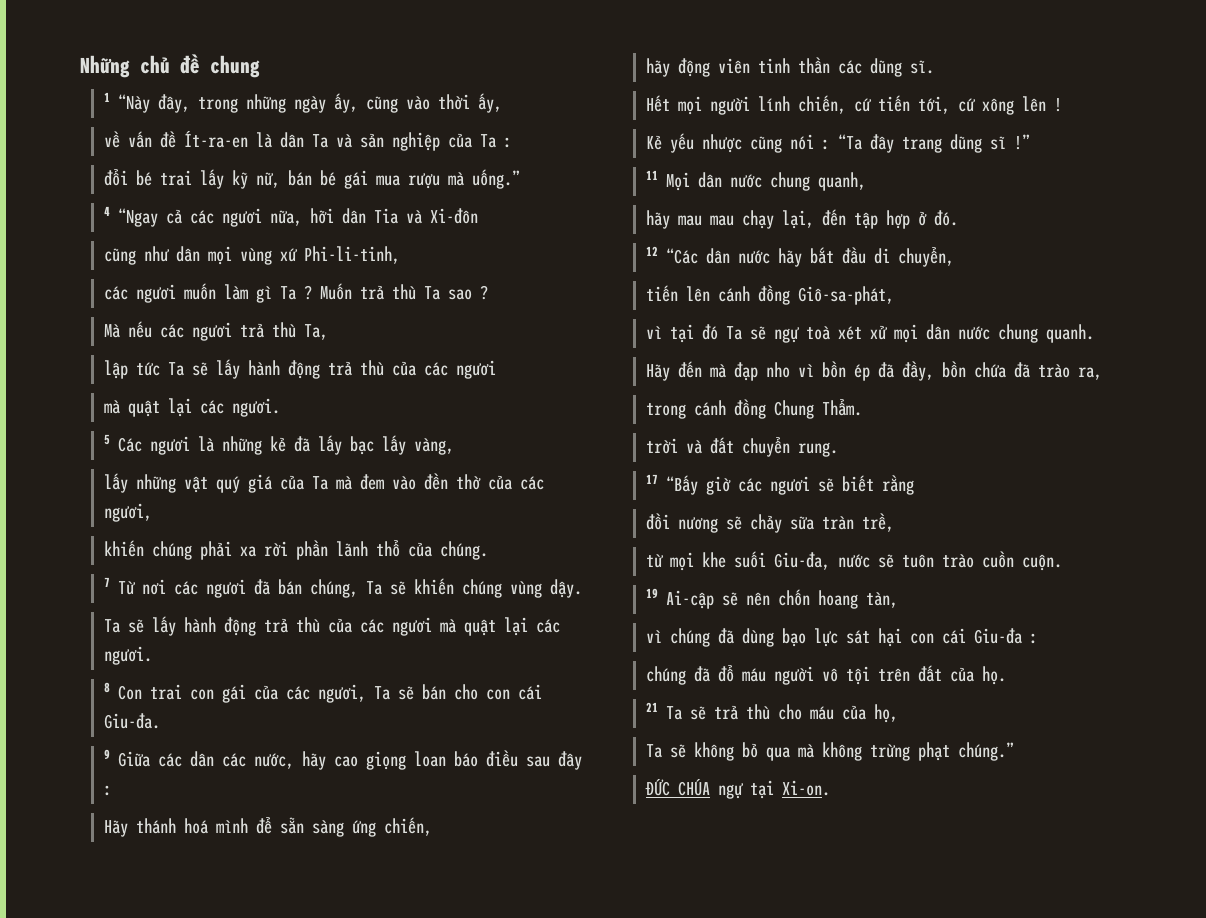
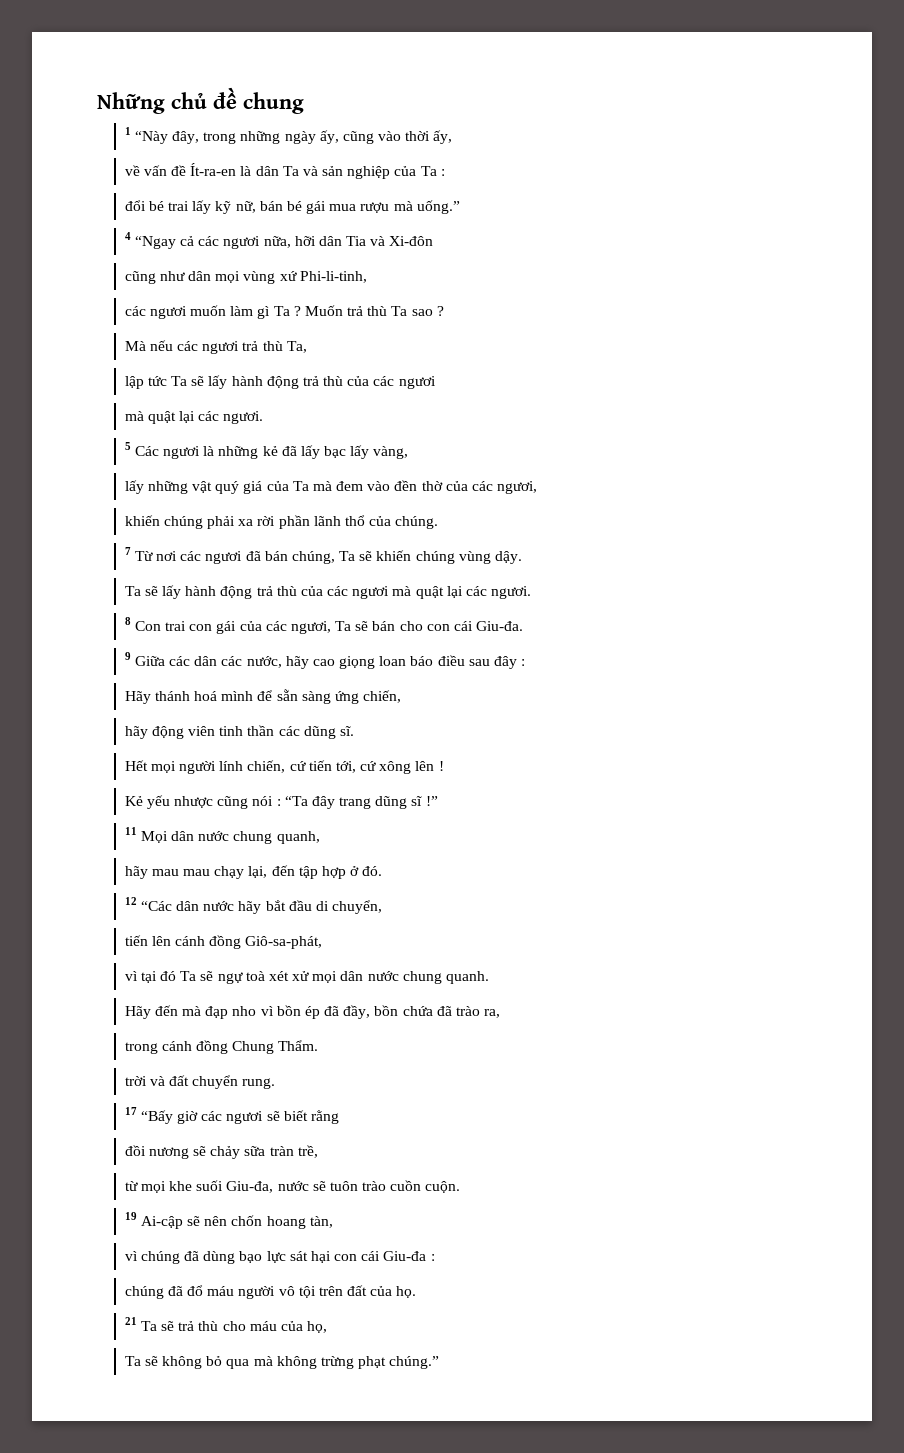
- ĐỨC CHÚA ngự tại Xi-on.

